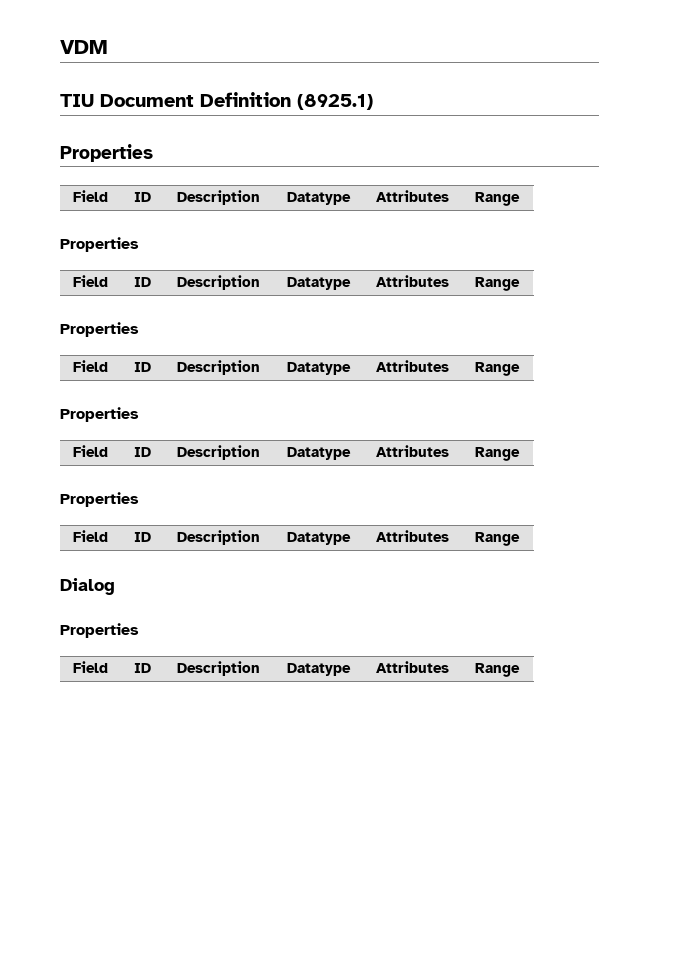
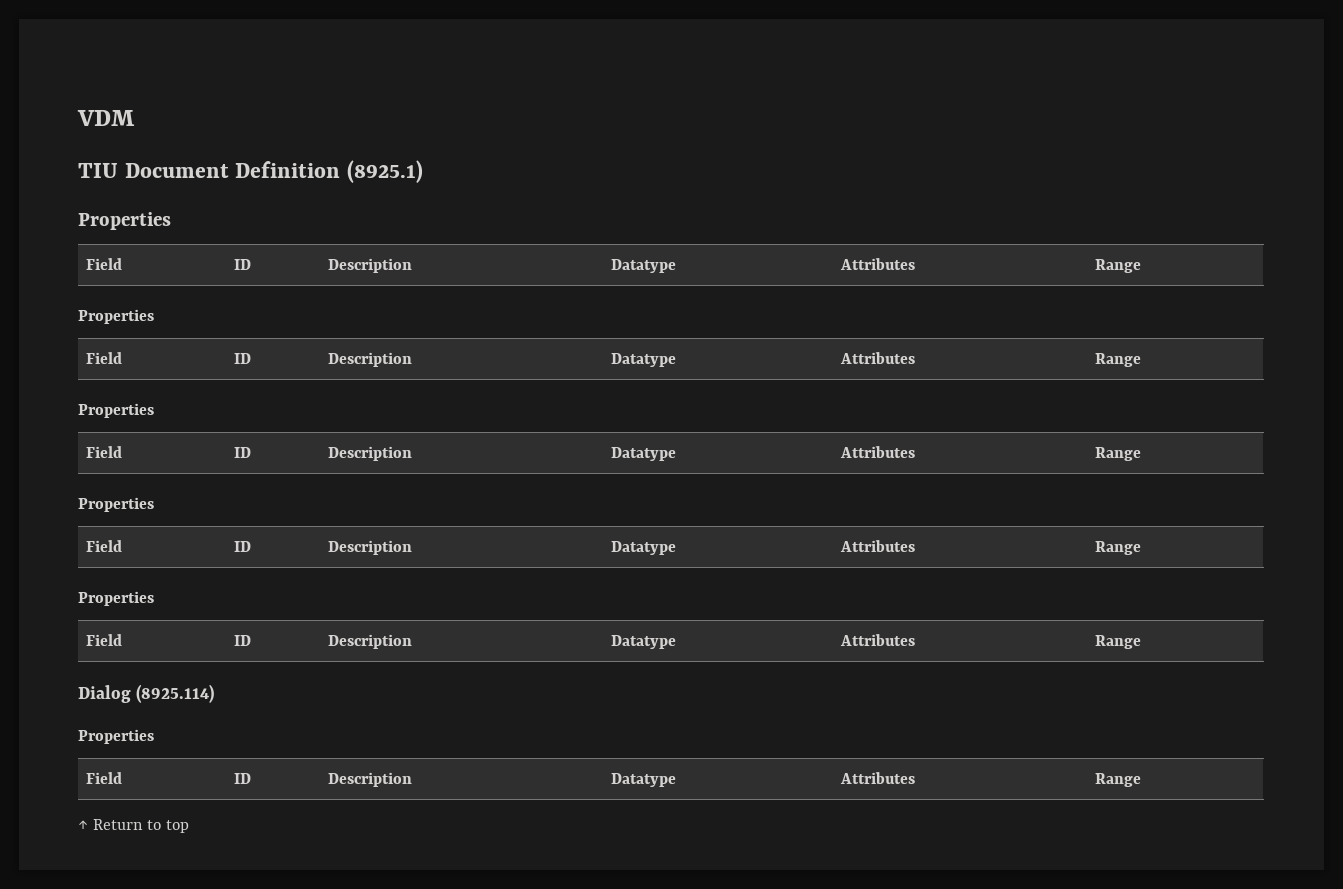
- Dialog
+ Dialog (8925.114)
  Properties
  Field | ID | Description | Datatype | Attributes | Range
+ ↑ Return to top

